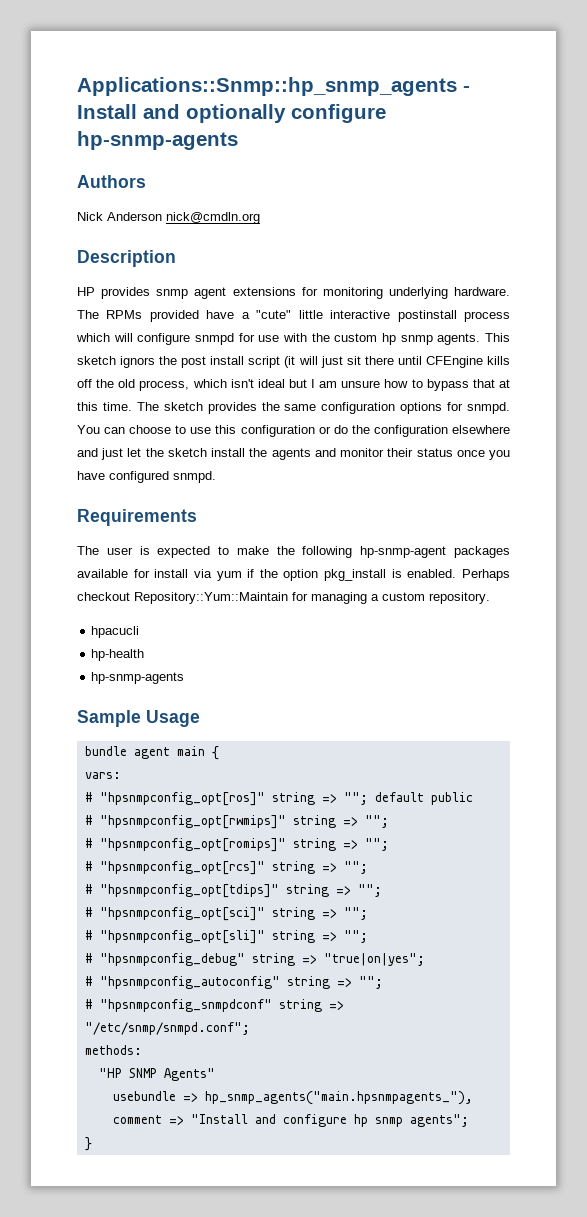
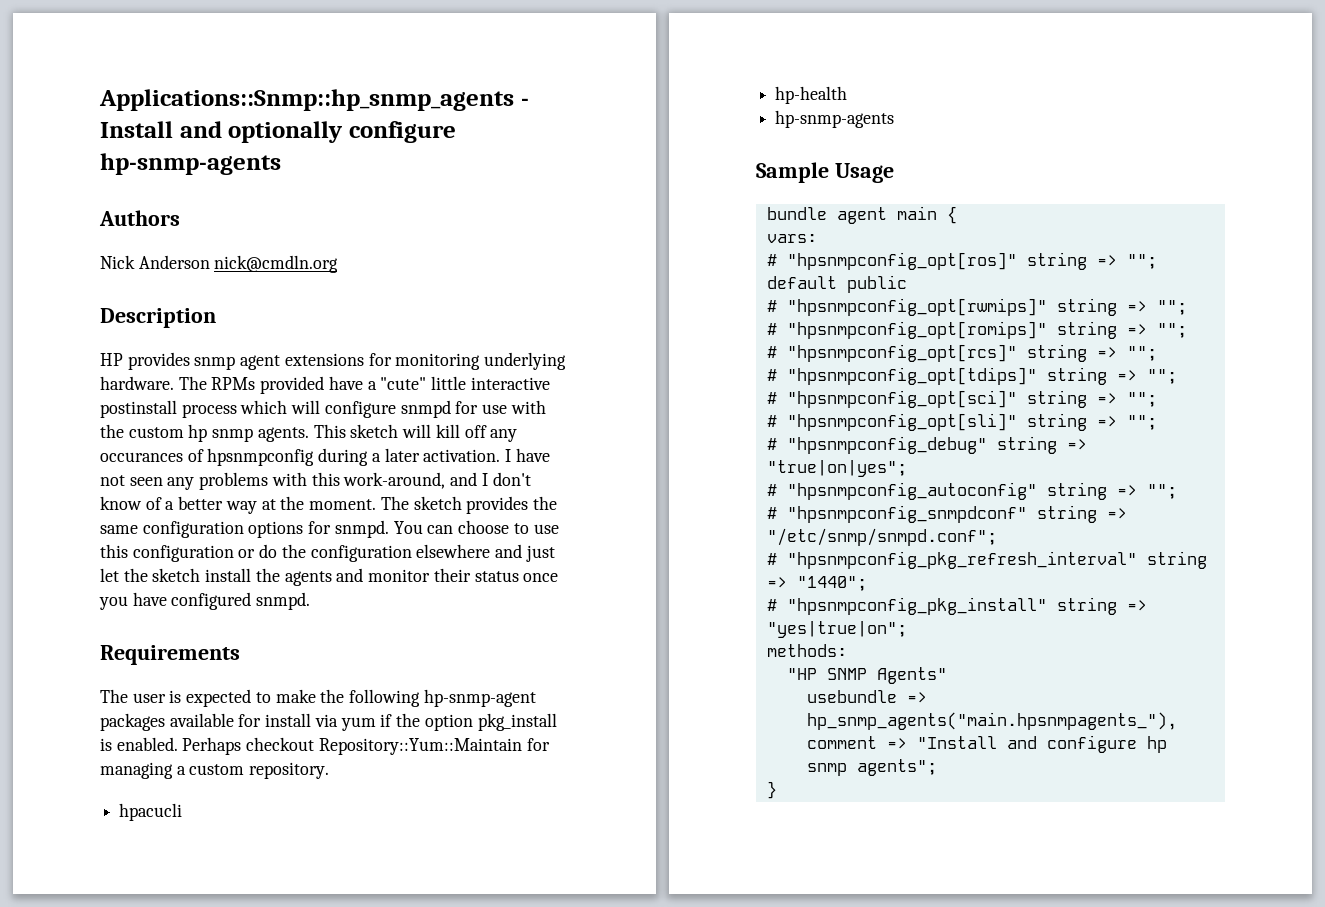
- This sketch ignors the post install script (it will just sit there until CFEngine kills off the old process, which isn't ideal but I am unsure how to bypass that at this time.
+ This sketch will kill off any occurances of hpsnmpconfig during a later activation. I have not seen any problems with this work-around, and I don't know of a better way at the moment.
+ # "hpsnmpconfig_pkg_refresh_interval" string => "1440";
+ # "hpsnmpconfig_pkg_install" string => "yes|true|on";

